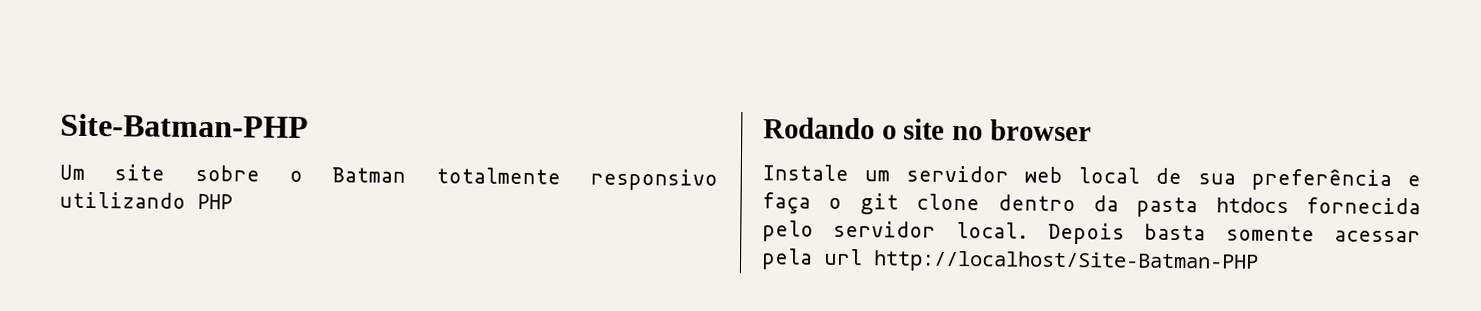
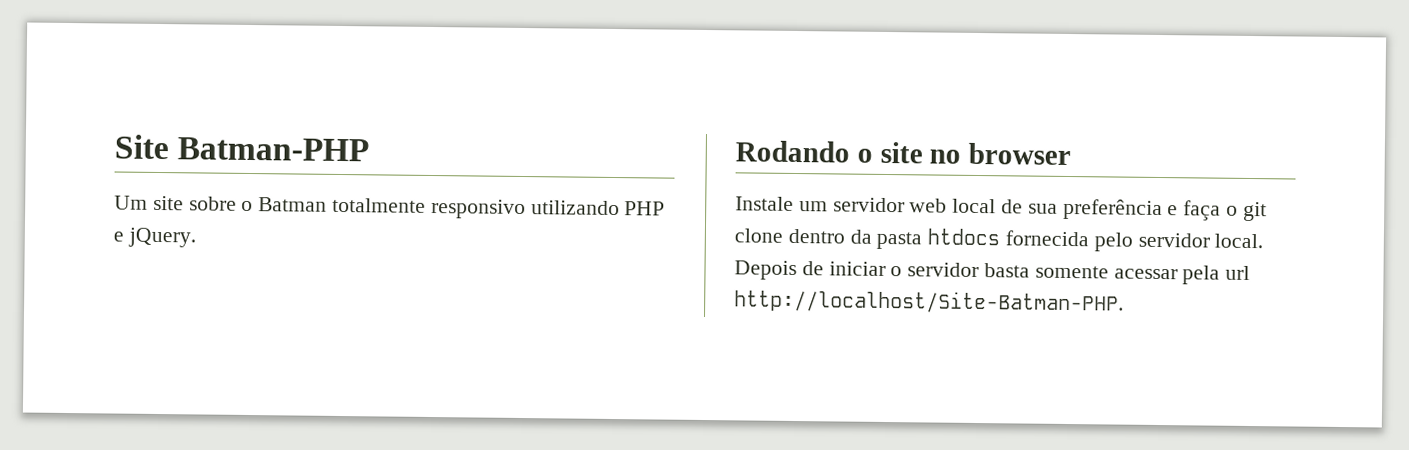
- Site-Batman-PHP
+ Site Batman-PHP
- Um site sobre o Batman totalmente responsivo utilizando PHP
+ Um site sobre o Batman totalmente responsivo utilizando PHP e jQuery.
- Depois basta somente acessar pela url http://localhost/Site-Batman-PHP
+ Depois de iniciar o servidor basta somente acessar pela url http://localhost/Site-Batman-PHP.

